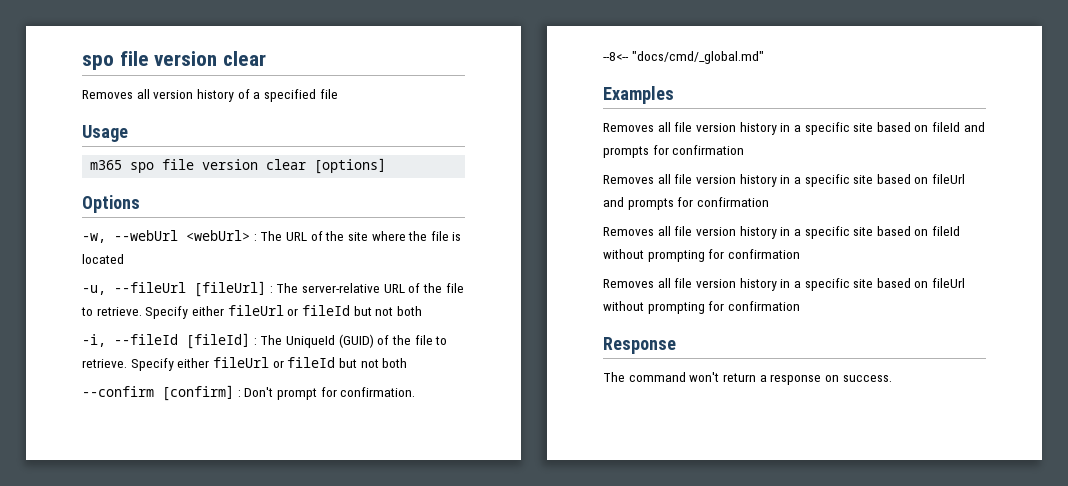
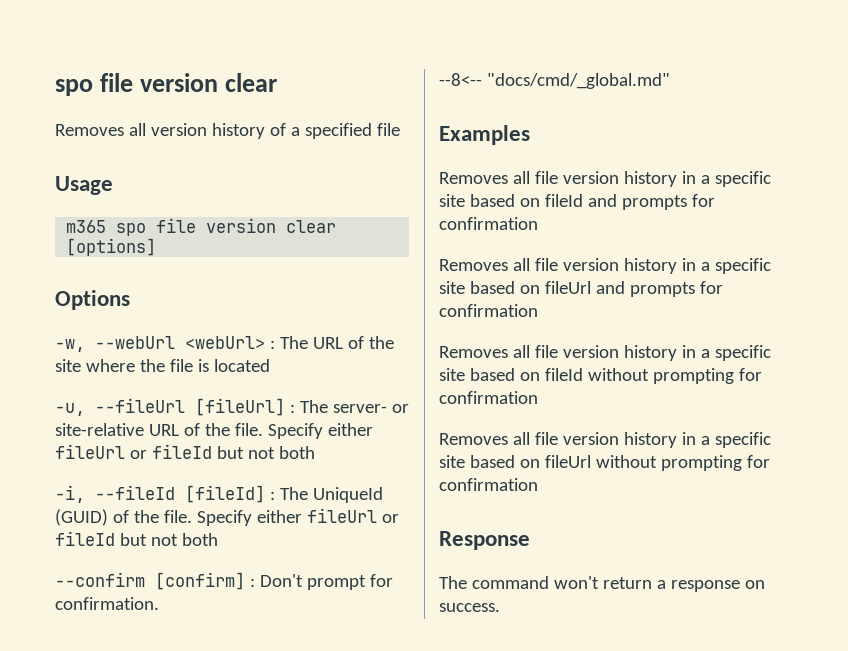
- -u, --fileUrl [fileUrl] : The server-relative URL of the file to retrieve.
+ -u, --fileUrl [fileUrl] : The server- or site-relative URL of the file.
- -i, --fileId [fileId] : The UniqueId (GUID) of the file to retrieve.
+ -i, --fileId [fileId] : The UniqueId (GUID) of the file.

